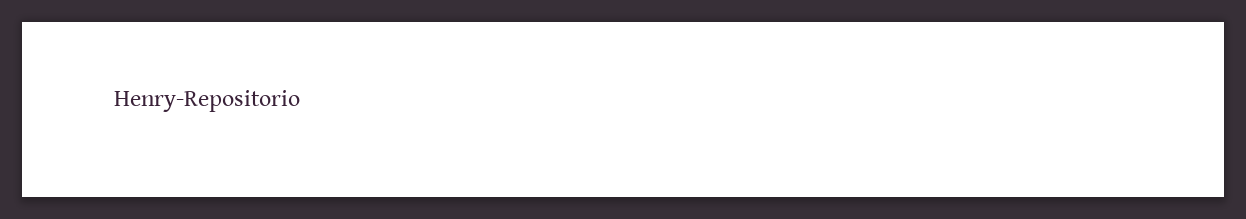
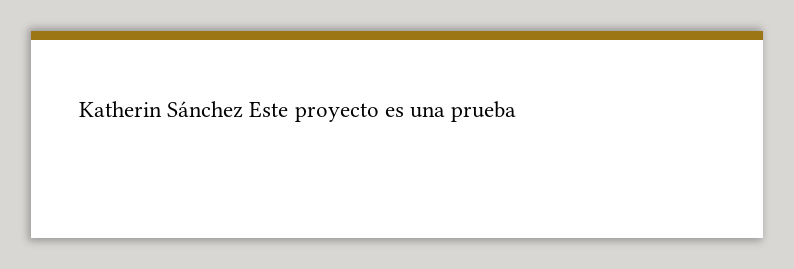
- Henry-Repositorio
+ Katherin Sánchez Este proyecto es una prueba

